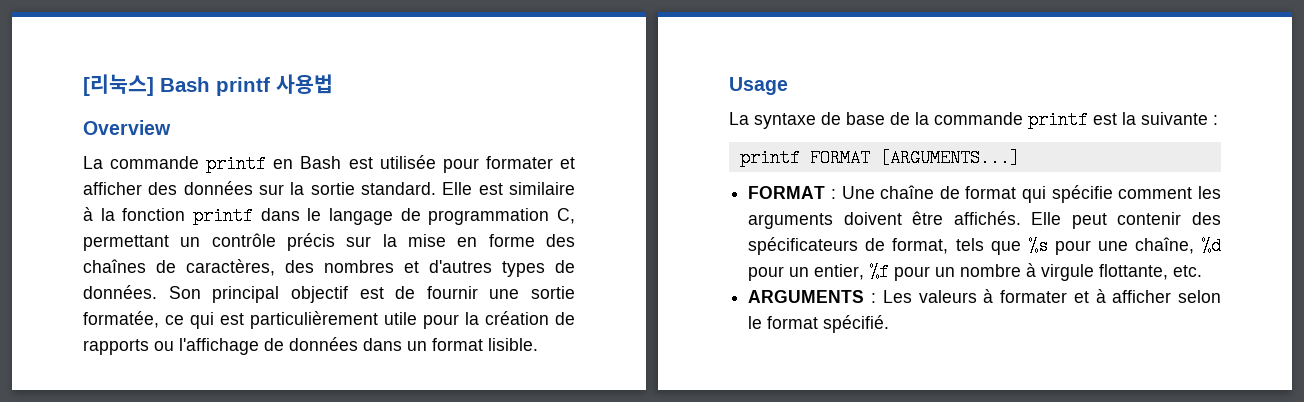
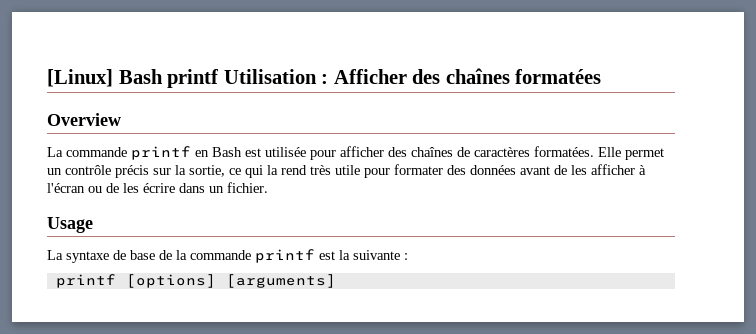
- [리눅스] Bash printf 사용법
+ [Linux] Bash printf Utilisation : Afficher des chaînes formatées
- La commande printf en Bash est utilisée pour formater et afficher des données sur la sortie standard. Elle est similaire à la fonction printf dans le langage de programmation C, permettant un contrôle précis sur la mise en forme des chaînes de caractères, des nombres et d'autres types de données. Son principal objectif est de fournir une sortie formatée, ce qui est particulièrement utile pour la création de rapports ou l'affichage de données dans un format lisible.
+ La commande printf en Bash est utilisée pour afficher des chaînes de caractères formatées. Elle permet un contrôle précis sur la sortie, ce qui la rend très utile pour formater des données avant de les afficher à l'écran ou de les écrire dans un fichier.
- printf FORMAT [ARGUMENTS...]
- FORMAT : Une chaîne de format qui spécifie comment les arguments doivent être affichés. Elle peut contenir des spécificateurs de format, tels que %s pour une chaîne, %d pour un entier, %f pour un nombre à virgule flottante, etc.
- ARGUMENTS : Les valeurs à formater et à afficher selon le format spécifié.
+ printf [options] [arguments]

